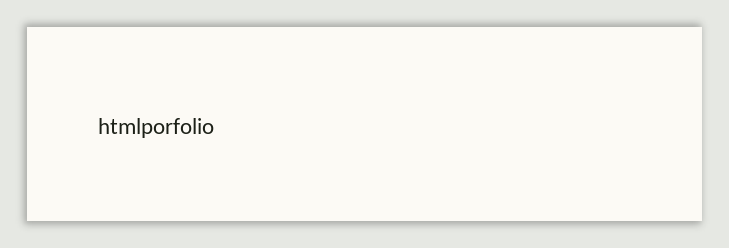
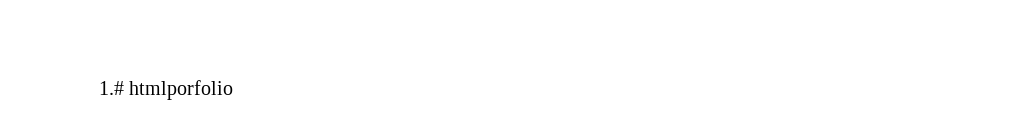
- htmlporfolio
+ 1.# htmlporfolio

